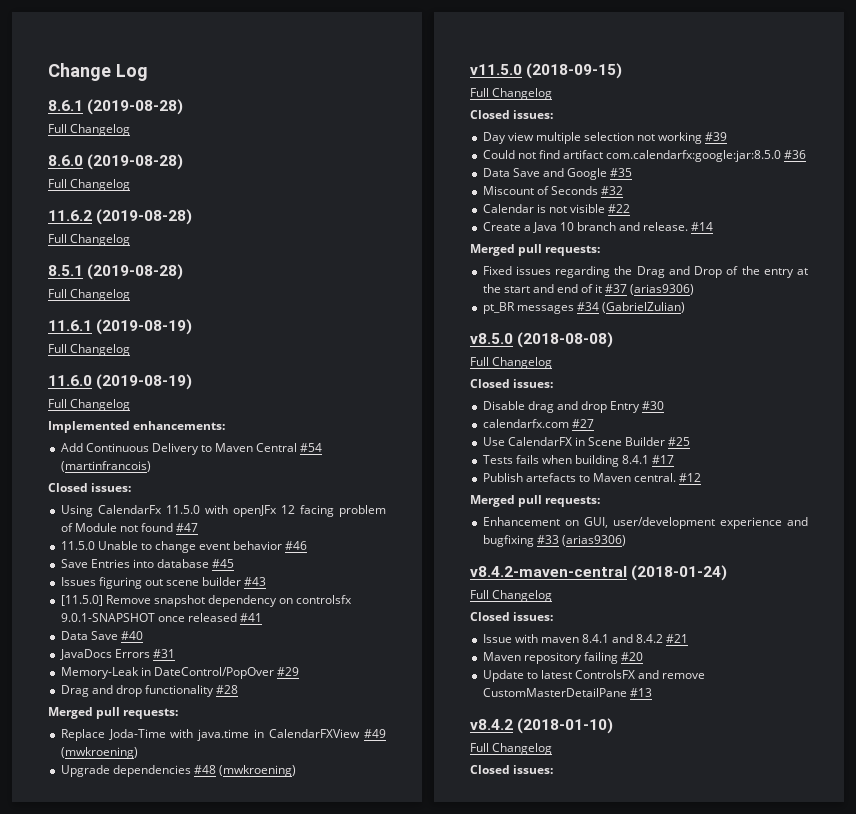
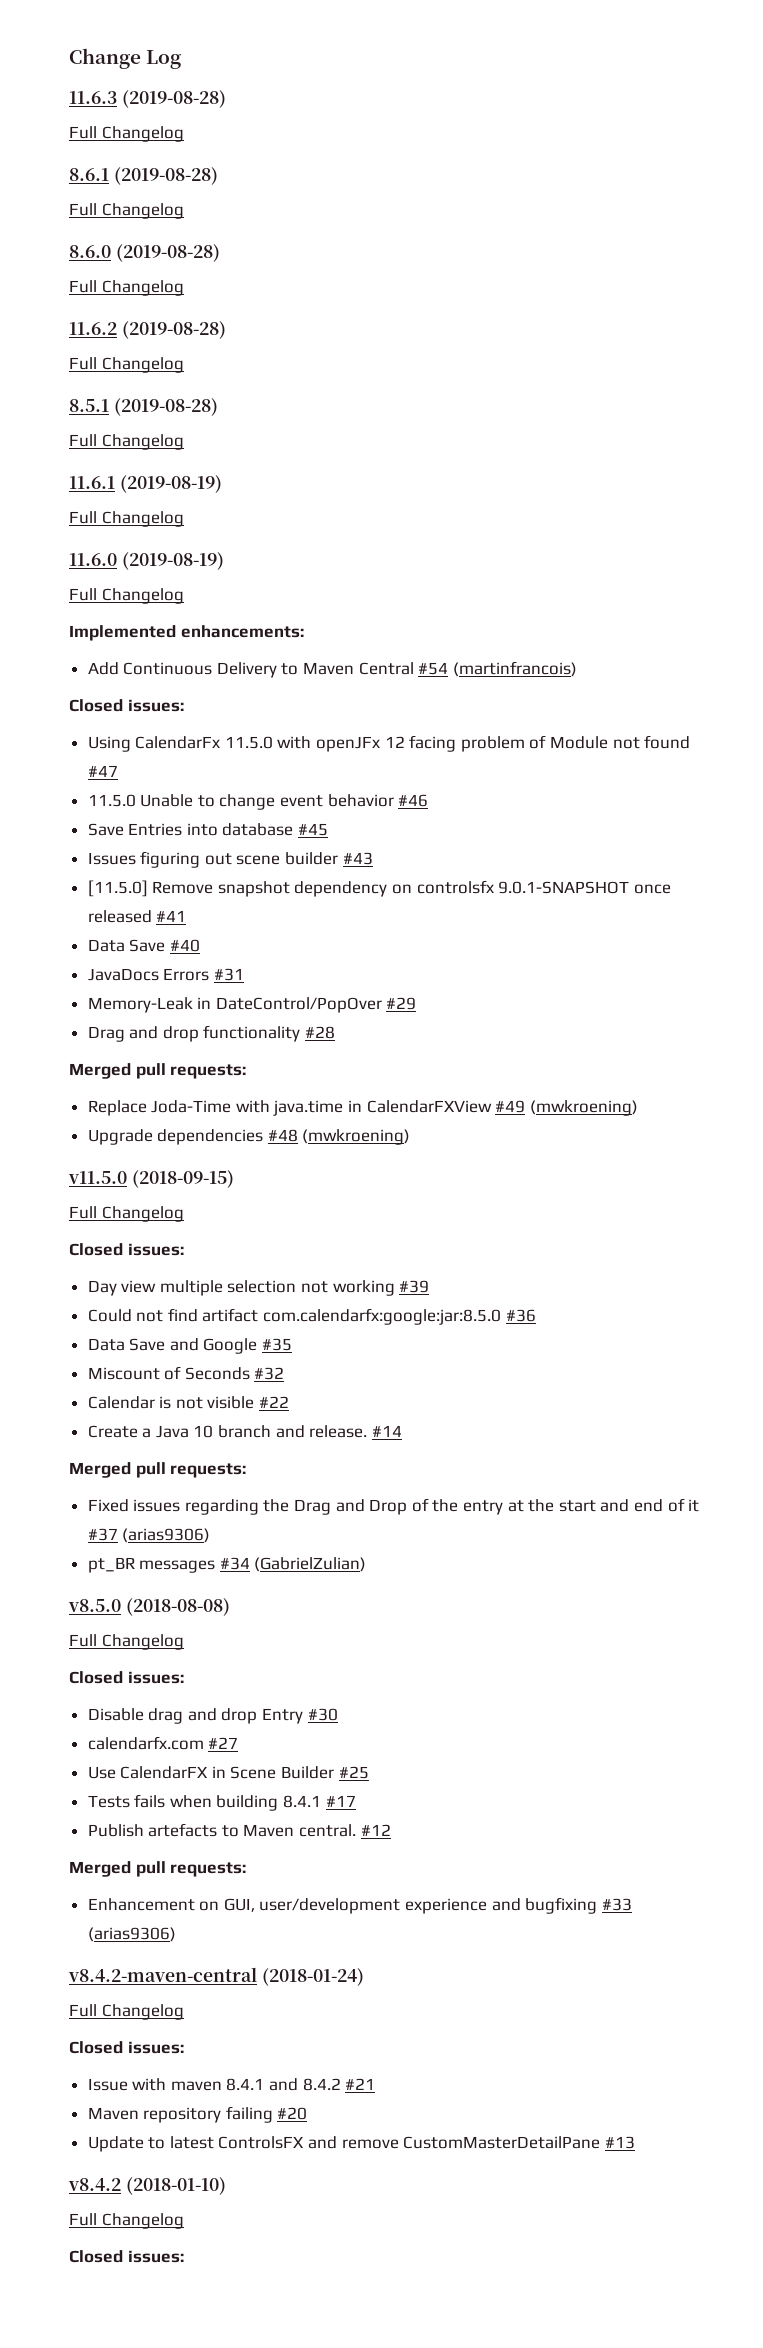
+ 11.6.3 (2019-08-28)
+ Full Changelog

